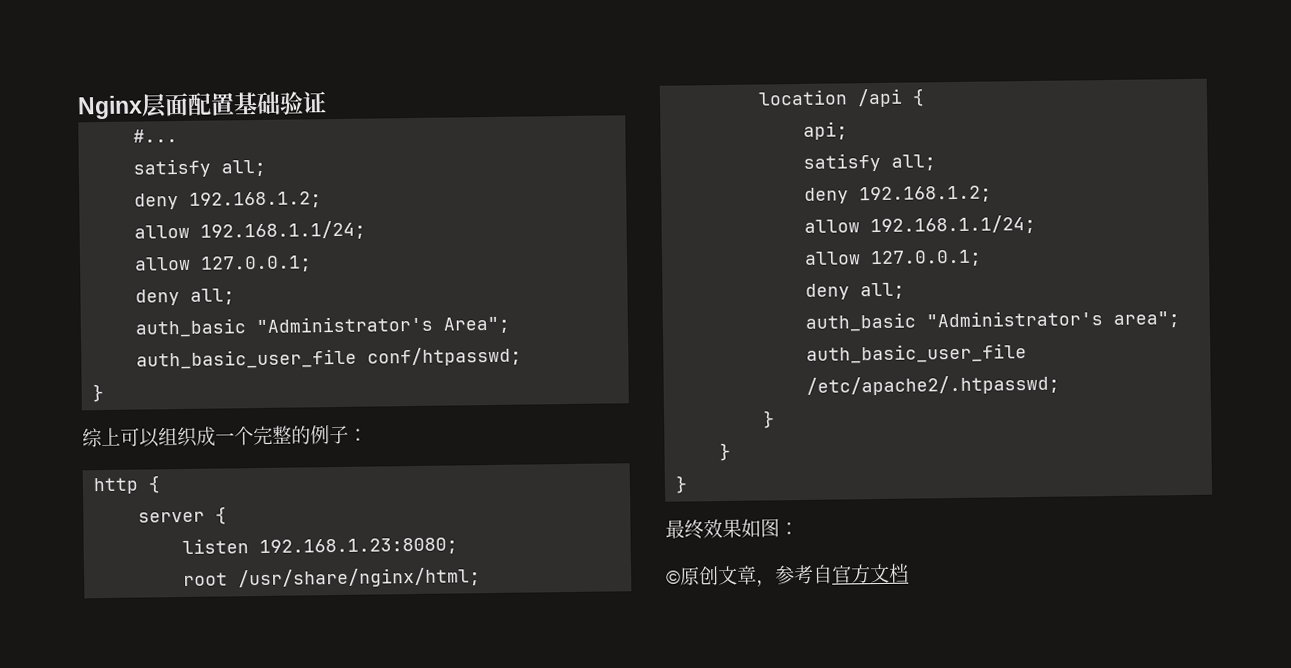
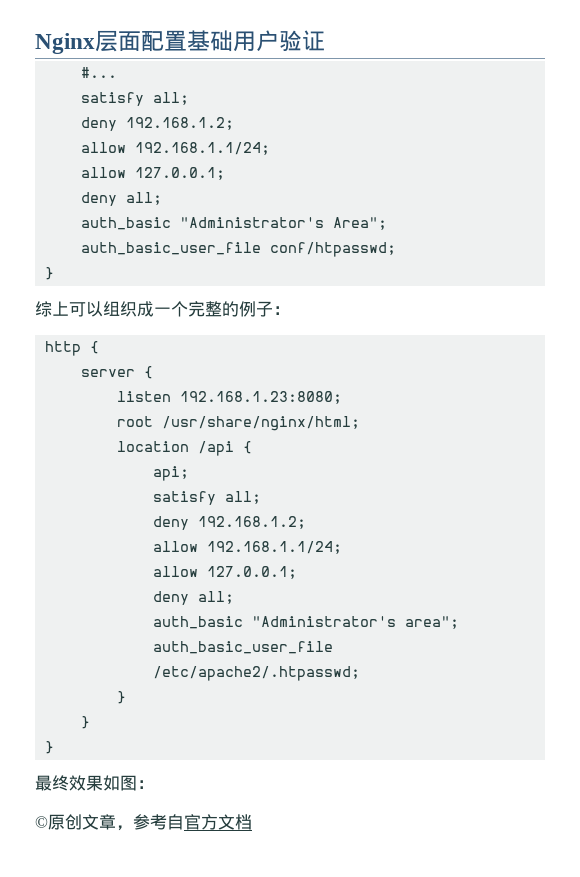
- Nginx层面配置基础验证
+ Nginx层面配置基础用户验证

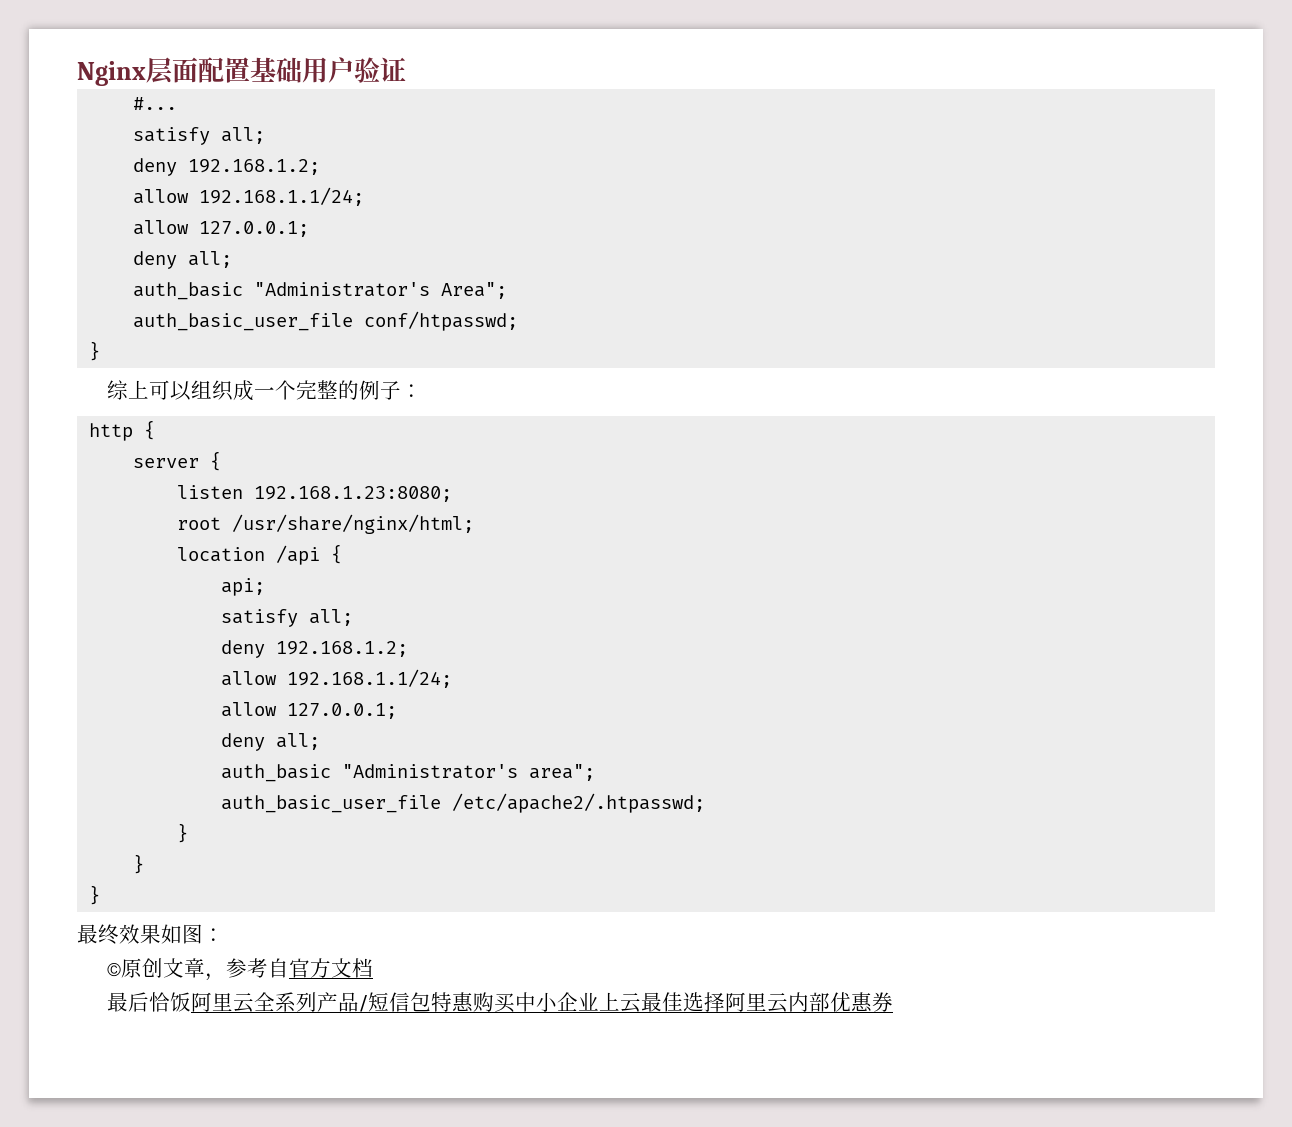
+ 最后恰饭阿里云全系列产品/短信包特惠购买中小企业上云最佳选择阿里云内部优惠券

